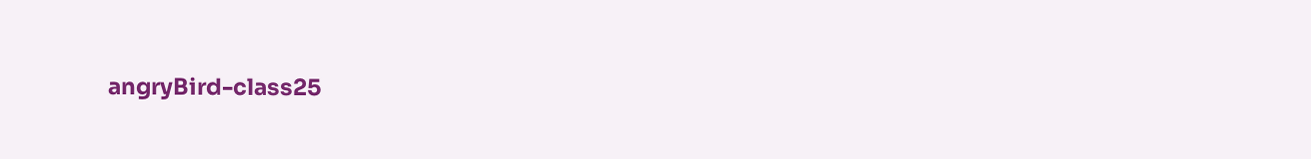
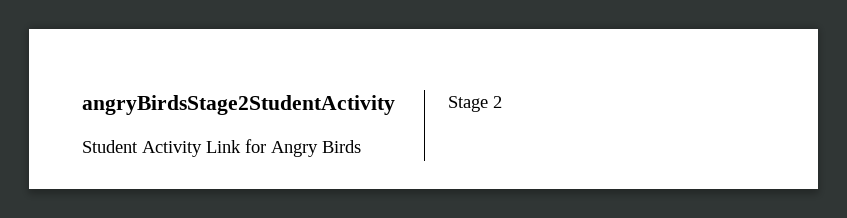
- angryBird-class25
+ angryBirdsStage2StudentActivity
+ Student Activity Link for Angry Birds Stage 2

